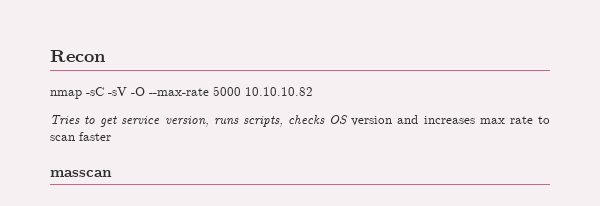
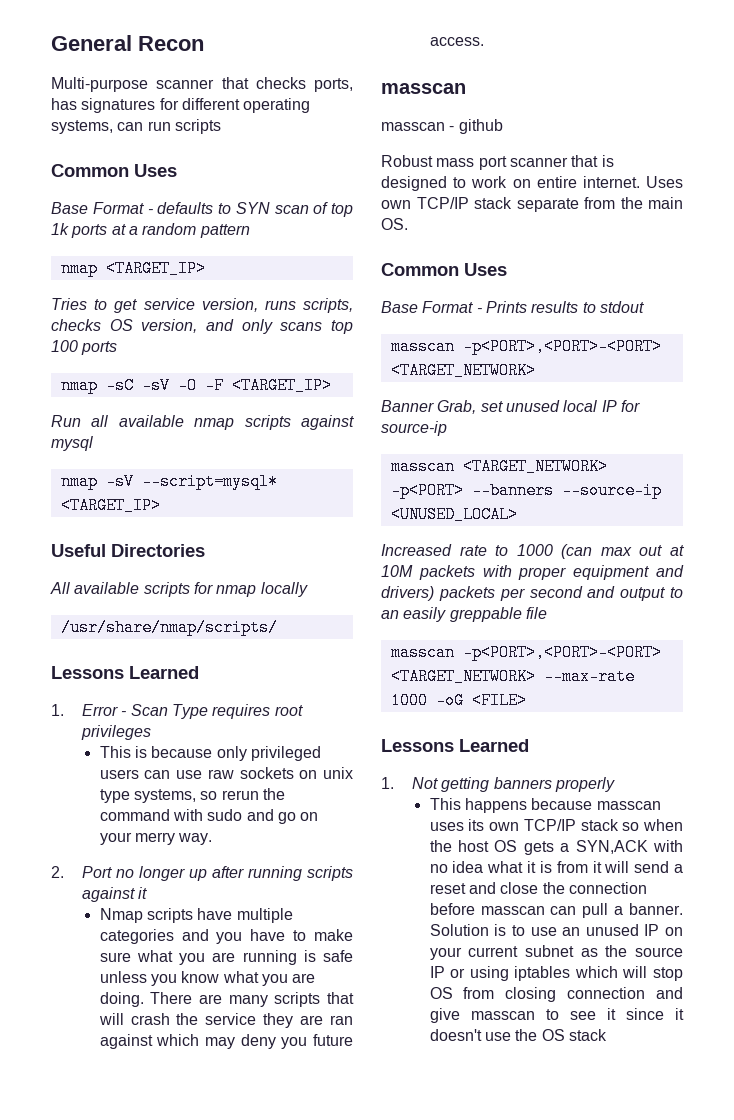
- Recon
+ General Recon
- nmap -sC -sV -O --max-rate 5000 10.10.10.82
+ Multi-purpose scanner that checks ports, has signatures for different operating systems, can run scripts
+ Common Uses
+ Base Format - defaults to SYN scan of top 1k ports at a random pattern
+ nmap <TARGET_IP>
- Tries to get service version, runs scripts, checks OS version and increases max rate to scan faster
+ Tries to get service version, runs scripts, checks OS version, and only scans top 100 ports
+ nmap -sC -sV -O -F <TARGET_IP>
+ Run all available nmap scripts against mysql
+ nmap -sV --script=mysql* <TARGET_IP>
+ Useful Directories
+ All available scripts for nmap locally
+ /usr/share/nmap/scripts/
+ Lessons Learned
+ 1. Error - Scan Type requires root privileges
+ This is because only privileged users can use raw sockets on unix type systems, so rerun the command with sudo and go on your merry way.
+ 2. Port no longer up after running scripts against it
+ Nmap scripts have multiple categories and you have to make sure what you are running is safe unless you know what you are doing. There are many scripts that will crash the service they are ran against which may deny you future access.
  masscan
+ masscan - github
+ Robust mass port scanner that is designed to work on entire internet. Uses own TCP/IP stack separate from the main OS.
+ Common Uses
+ Base Format - Prints results to stdout
+ masscan -p<PORT>,<PORT>-<PORT> <TARGET_NETWORK>
+ Banner Grab, set unused local IP for source-ip
+ masscan <TARGET_NETWORK> -p<PORT> --banners --source-ip <UNUSED_LOCAL>
+ Increased rate to 1000 (can max out at 10M packets with proper equipment and drivers) packets per second and output to an easily greppable file
+ masscan -p<PORT>,<PORT>-<PORT> <TARGET_NETWORK> --max-rate 1000 -oG <FILE>
+ Lessons Learned
+ 1. Not getting banners properly
+ This happens because masscan uses its own TCP/IP stack so when the host OS gets a SYN,ACK with no idea what it is from it will send a reset and close the connection before masscan can pull a banner. Solution is to use an unused IP on your current subnet as the source IP or using iptables which will stop OS from closing connection and give masscan to see it since it doesn't use the OS stack

